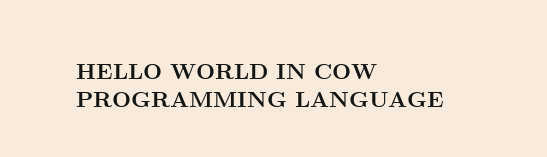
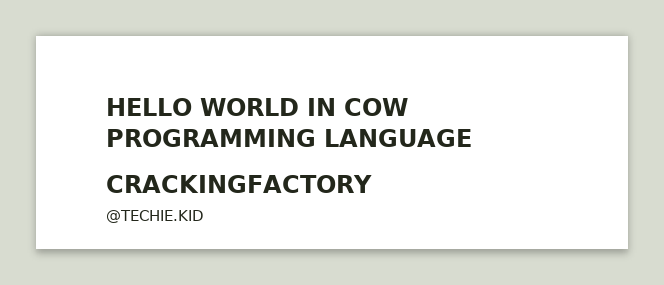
+ CRACKINGFACTORY
+ @TECHIE.KID

